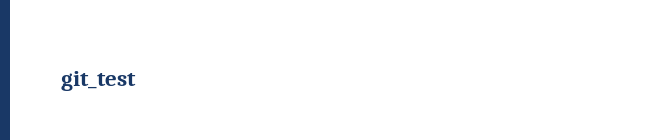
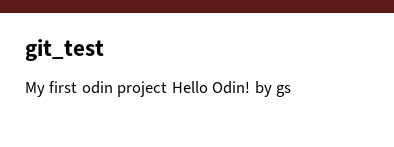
+ My first odin project Hello Odin! by gs

